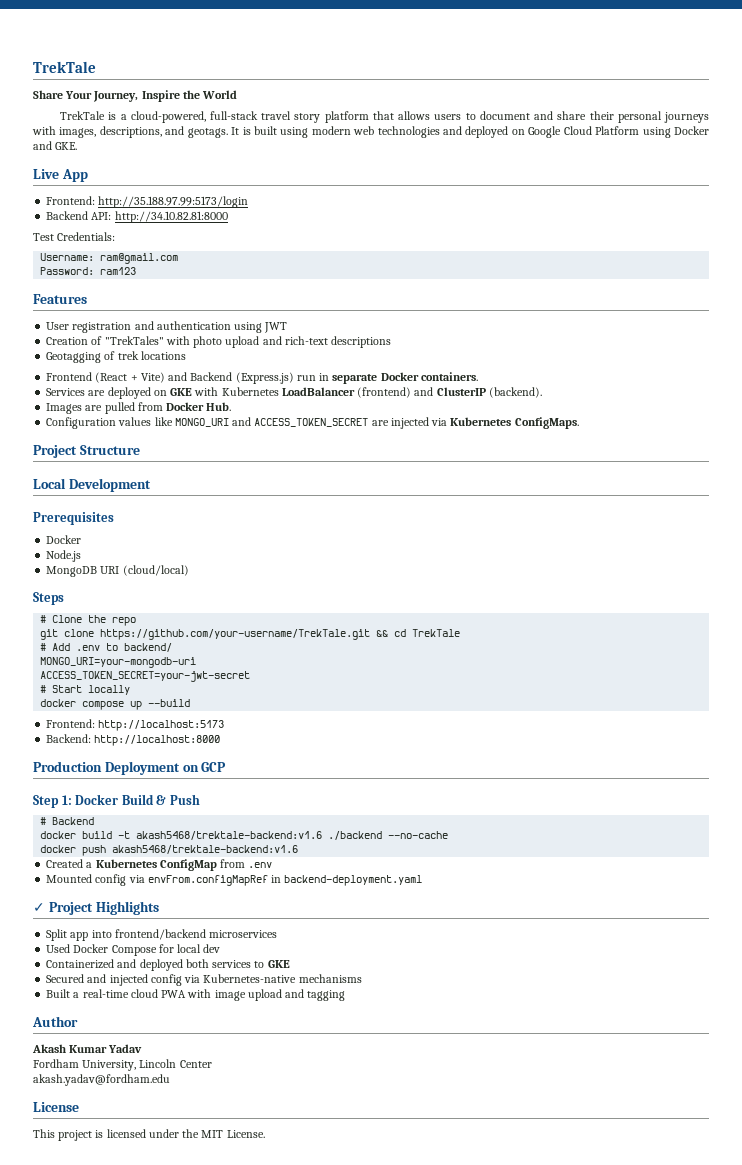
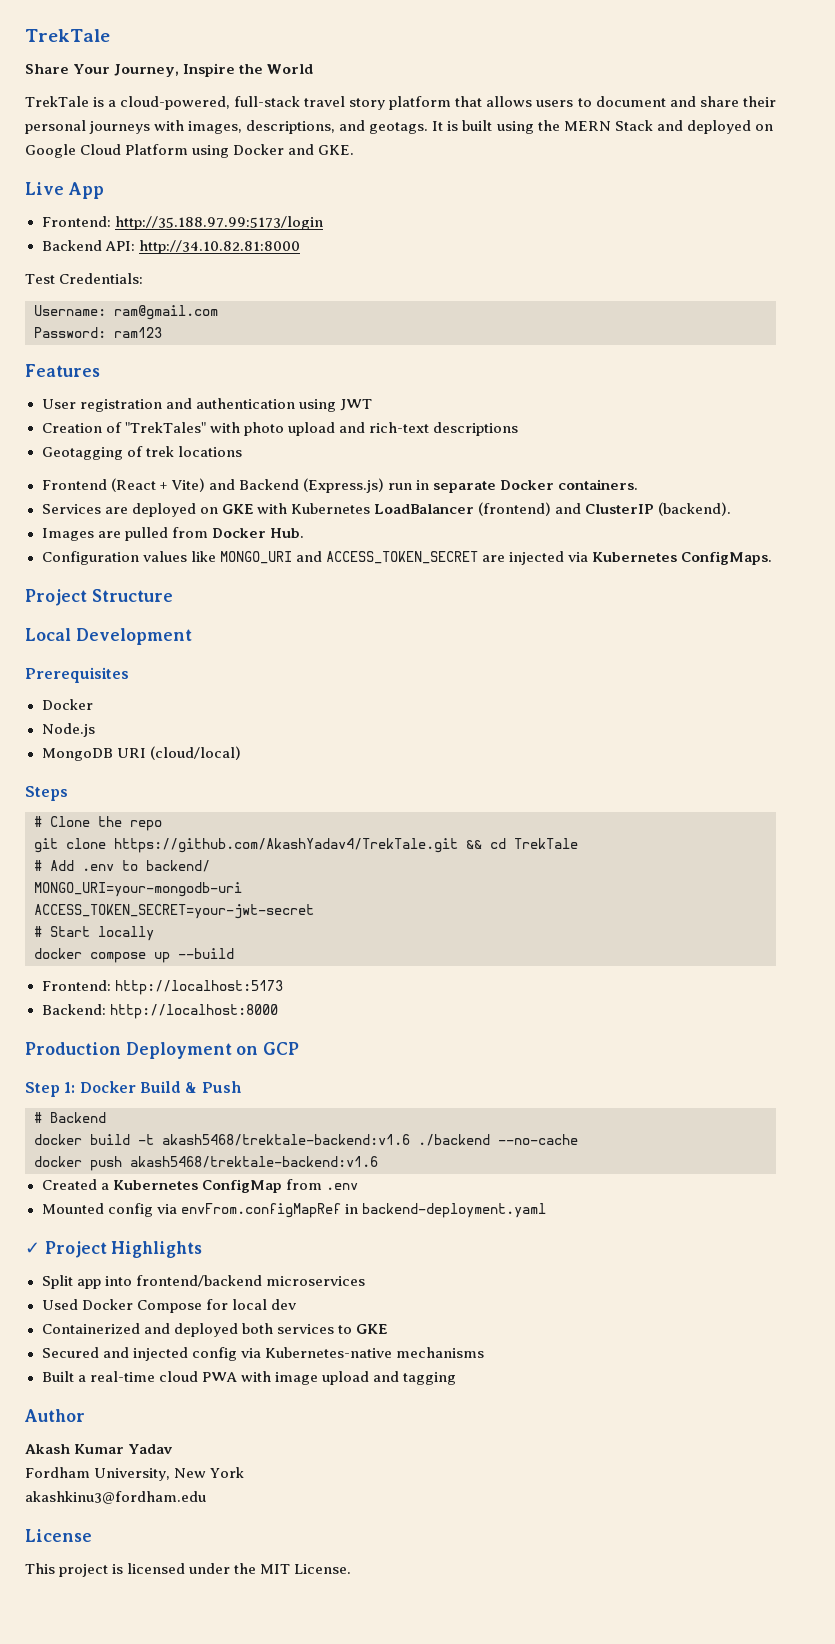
- It is built using modern web technologies and deployed on Google Cloud Platform using Docker and GKE.
+ It is built using the MERN Stack and deployed on Google Cloud Platform using Docker and GKE.
- git clone https://github.com/your-username/TrekTale.git && cd TrekTale
+ git clone https://github.com/AkashYadav4/TrekTale.git && cd TrekTale
- Fordham University, Lincoln Center
- akash.yadav@fordham.edu
+ Fordham University, New York
+ akashkinu3@fordham.edu

